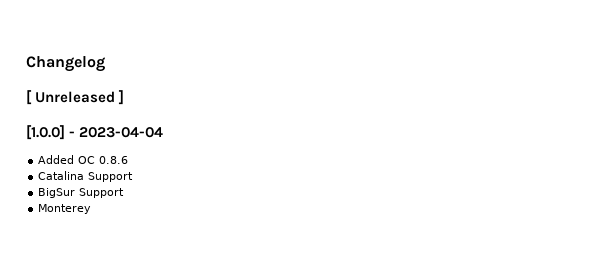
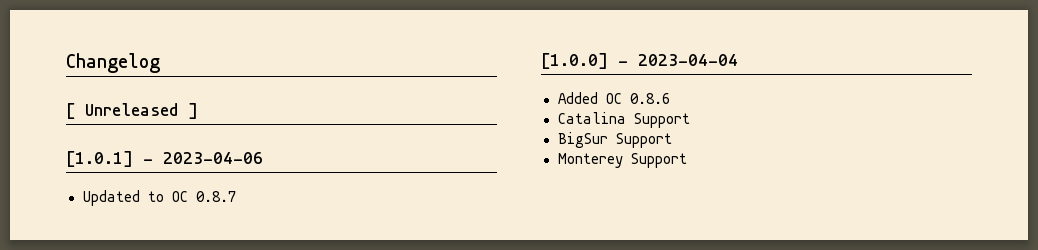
+ [1.0.1] - 2023-04-06
+ Updated to OC 0.8.7
- Monterey
+ Monterey Support

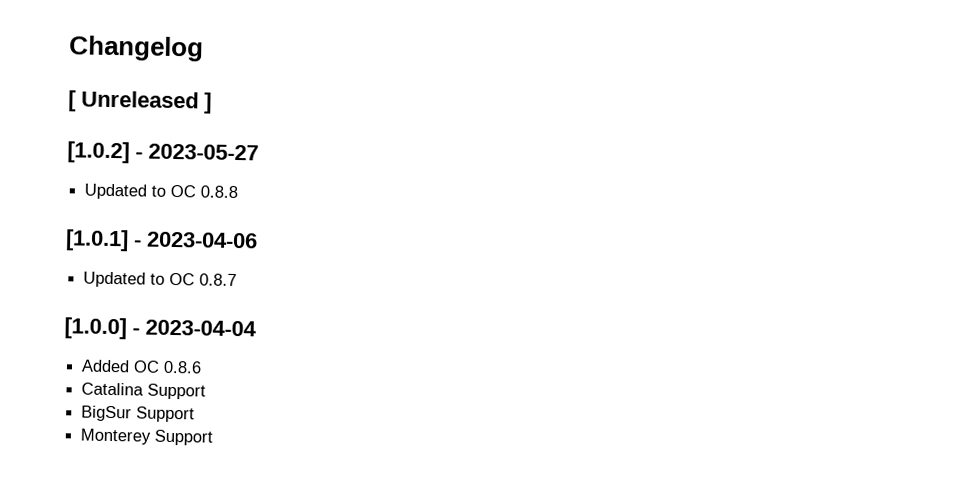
+ [1.0.2] - 2023-05-27
+ Updated to OC 0.8.8

